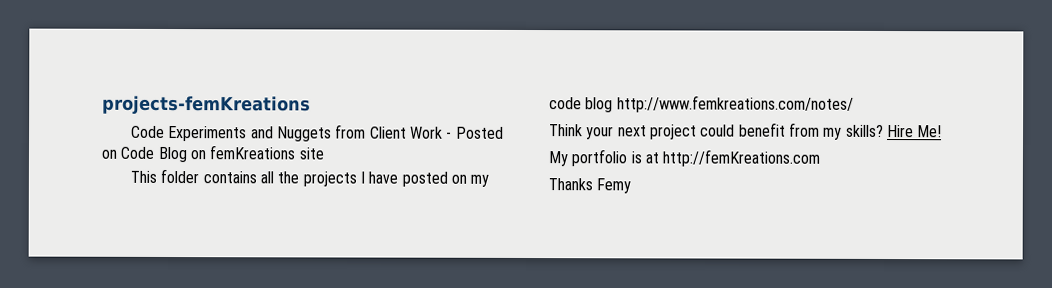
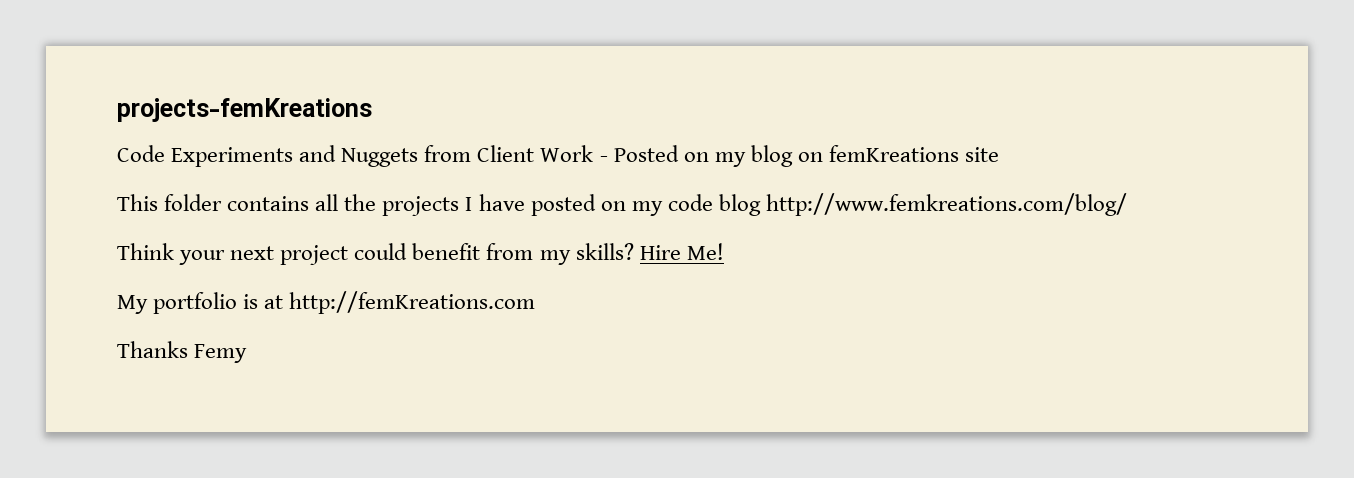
- Code Experiments and Nuggets from Client Work - Posted on Code Blog on femKreations site
+ Code Experiments and Nuggets from Client Work - Posted on my blog on femKreations site
- This folder contains all the projects I have posted on my code blog http://www.femkreations.com/notes/
+ This folder contains all the projects I have posted on my code blog http://www.femkreations.com/blog/

